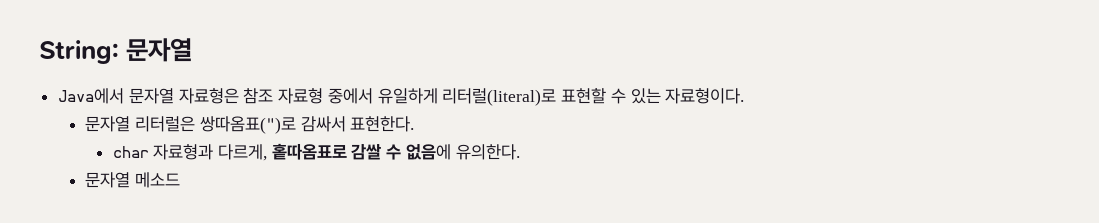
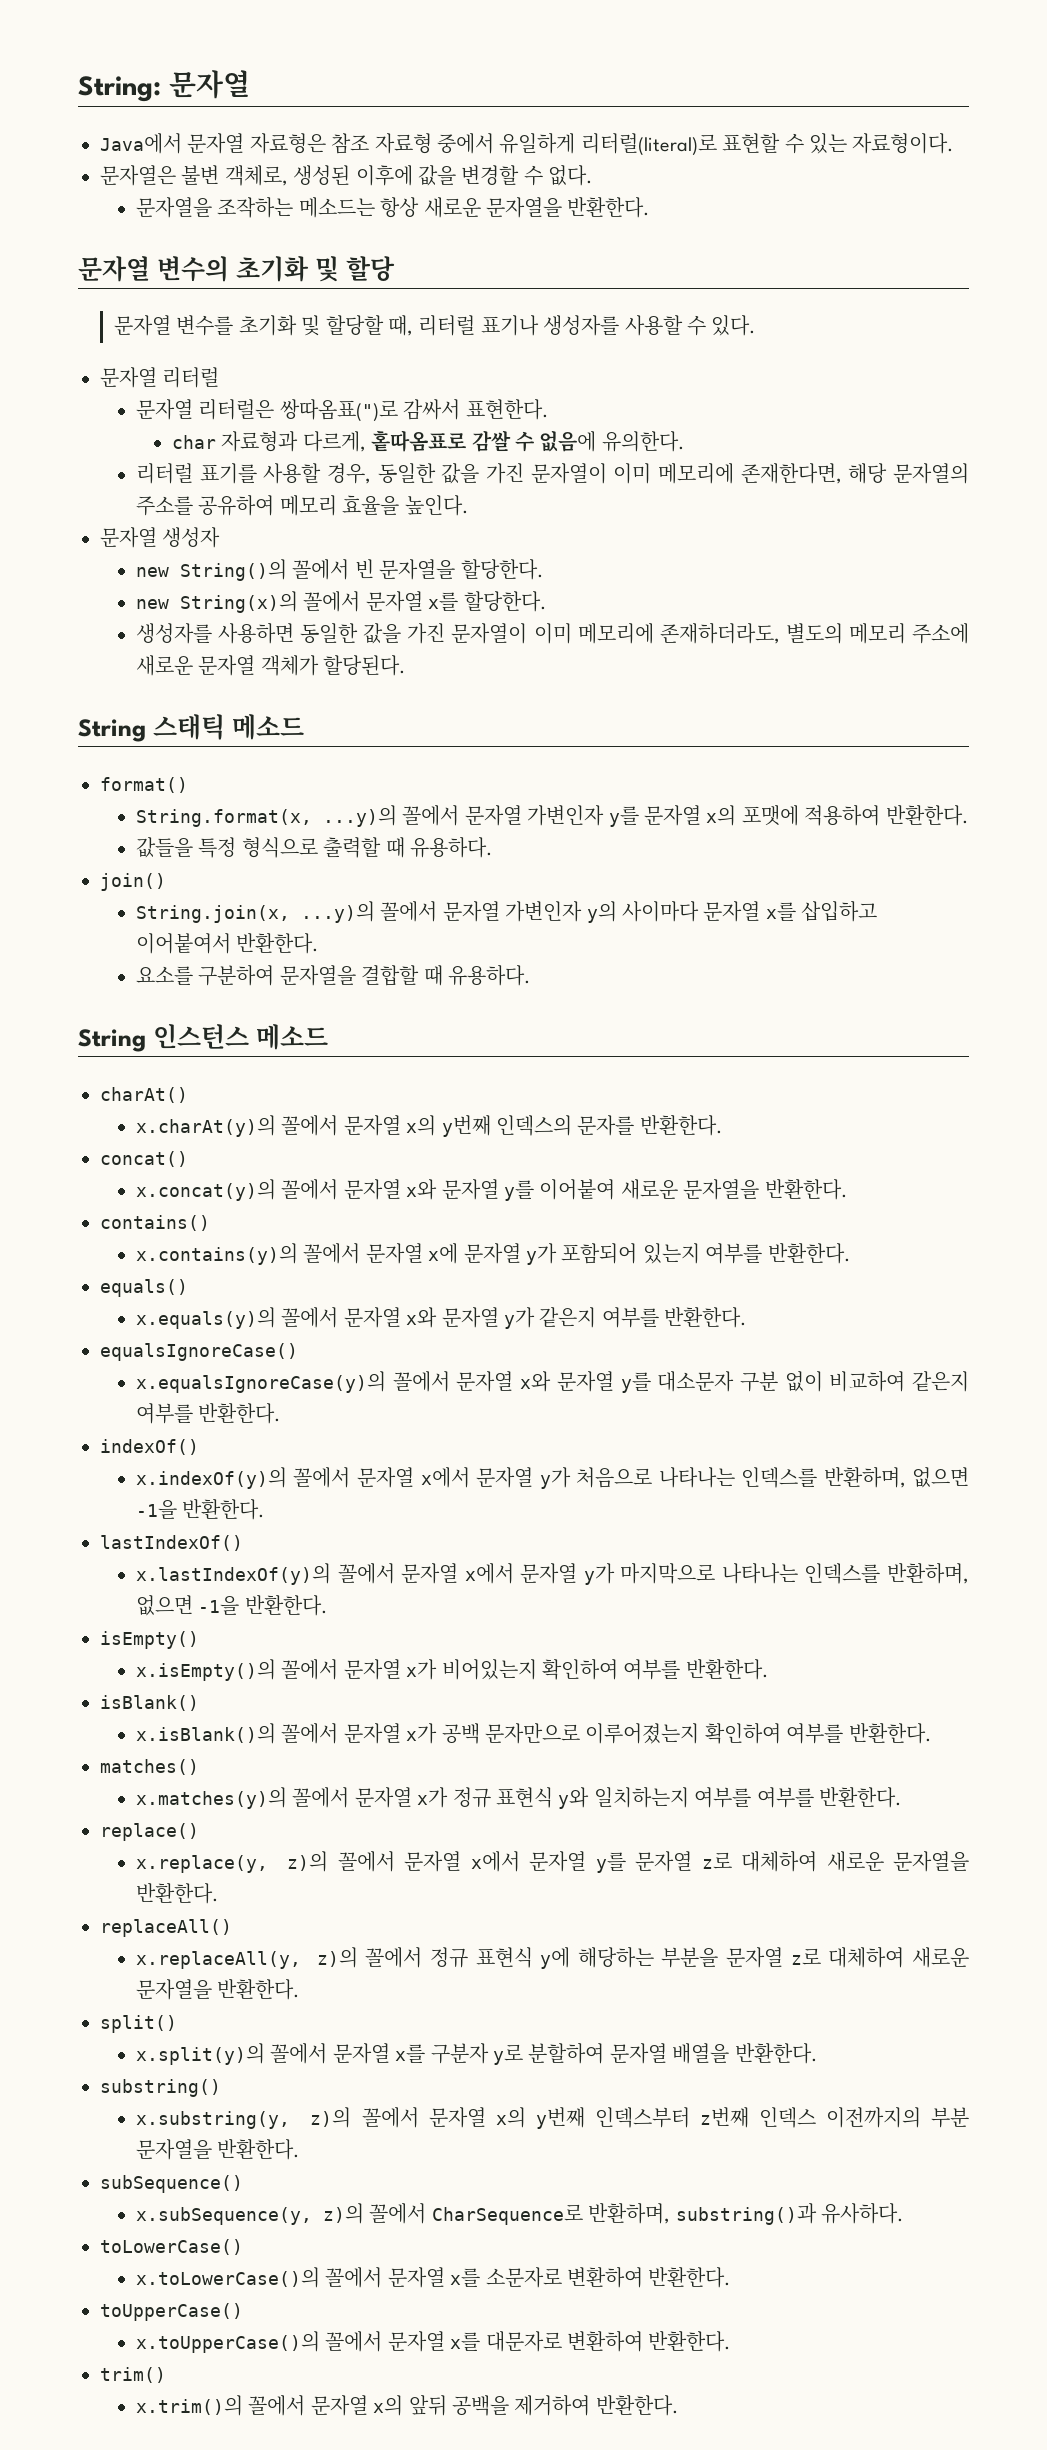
+ 문자열은 불변 객체로, 생성된 이후에 값을 변경할 수 없다.
+ 문자열을 조작하는 메소드는 항상 새로운 문자열을 반환한다.
+ 문자열 변수의 초기화 및 할당
+ 문자열 변수를 초기화 및 할당할 때, 리터럴 표기나 생성자를 사용할 수 있다.
+ 문자열 리터럴
- 문자열 메소드
+ 리터럴 표기를 사용할 경우, 동일한 값을 가진 문자열이 이미 메모리에 존재한다면, 해당 문자열의 주소를 공유하여 메모리 효율을 높인다.
+ 문자열 생성자
+ new String()의 꼴에서 빈 문자열을 할당한다.
+ new String(x)의 꼴에서 문자열 x를 할당한다.
+ 생성자를 사용하면 동일한 값을 가진 문자열이 이미 메모리에 존재하더라도, 별도의 메모리 주소에 새로운 문자열 객체가 할당된다.
+ String 스태틱 메소드
+ format()
+ String.format(x, ...y)의 꼴에서 문자열 가변인자 y를 문자열 x의 포맷에 적용하여 반환한다.
+ 값들을 특정 형식으로 출력할 때 유용하다.
+ join()
+ String.join(x, ...y)의 꼴에서 문자열 가변인자 y의 사이마다 문자열 x를 삽입하고 이어붙여서 반환한다.
+ 요소를 구분하여 문자열을 결합할 때 유용하다.
+ String 인스턴스 메소드
+ charAt()
+ x.charAt(y)의 꼴에서 문자열 x의 y번째 인덱스의 문자를 반환한다.
+ concat()
+ x.concat(y)의 꼴에서 문자열 x와 문자열 y를 이어붙여 새로운 문자열을 반환한다.
+ contains()
+ x.contains(y)의 꼴에서 문자열 x에 문자열 y가 포함되어 있는지 여부를 반환한다.
+ equals()
+ x.equals(y)의 꼴에서 문자열 x와 문자열 y가 같은지 여부를 반환한다.
+ equalsIgnoreCase()
+ x.equalsIgnoreCase(y)의 꼴에서 문자열 x와 문자열 y를 대소문자 구분 없이 비교하여 같은지 여부를 반환한다.
+ indexOf()
+ x.indexOf(y)의 꼴에서 문자열 x에서 문자열 y가 처음으로 나타나는 인덱스를 반환하며, 없으면 -1을 반환한다.
+ lastIndexOf()
+ x.lastIndexOf(y)의 꼴에서 문자열 x에서 문자열 y가 마지막으로 나타나는 인덱스를 반환하며, 없으면 -1을 반환한다.
+ isEmpty()
+ x.isEmpty()의 꼴에서 문자열 x가 비어있는지 확인하여 여부를 반환한다.
+ isBlank()
+ x.isBlank()의 꼴에서 문자열 x가 공백 문자만으로 이루어졌는지 확인하여 여부를 반환한다.
+ matches()
+ x.matches(y)의 꼴에서 문자열 x가 정규 표현식 y와 일치하는지 여부를 여부를 반환한다.
+ replace()
+ x.replace(y, z)의 꼴에서 문자열 x에서 문자열 y를 문자열 z로 대체하여 새로운 문자열을 반환한다.
+ replaceAll()
+ x.replaceAll(y, z)의 꼴에서 정규 표현식 y에 해당하는 부분을 문자열 z로 대체하여 새로운 문자열을 반환한다.
+ split()
+ x.split(y)의 꼴에서 문자열 x를 구분자 y로 분할하여 문자열 배열을 반환한다.
+ substring()
+ x.substring(y, z)의 꼴에서 문자열 x의 y번째 인덱스부터 z번째 인덱스 이전까지의 부분 문자열을 반환한다.
+ subSequence()
+ x.subSequence(y, z)의 꼴에서 CharSequence로 반환하며, substring()과 유사하다.
+ toLowerCase()
+ x.toLowerCase()의 꼴에서 문자열 x를 소문자로 변환하여 반환한다.
+ toUpperCase()
+ x.toUpperCase()의 꼴에서 문자열 x를 대문자로 변환하여 반환한다.
+ trim()
+ x.trim()의 꼴에서 문자열 x의 앞뒤 공백을 제거하여 반환한다.

